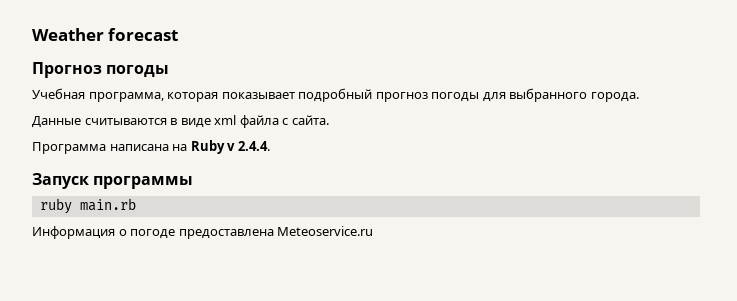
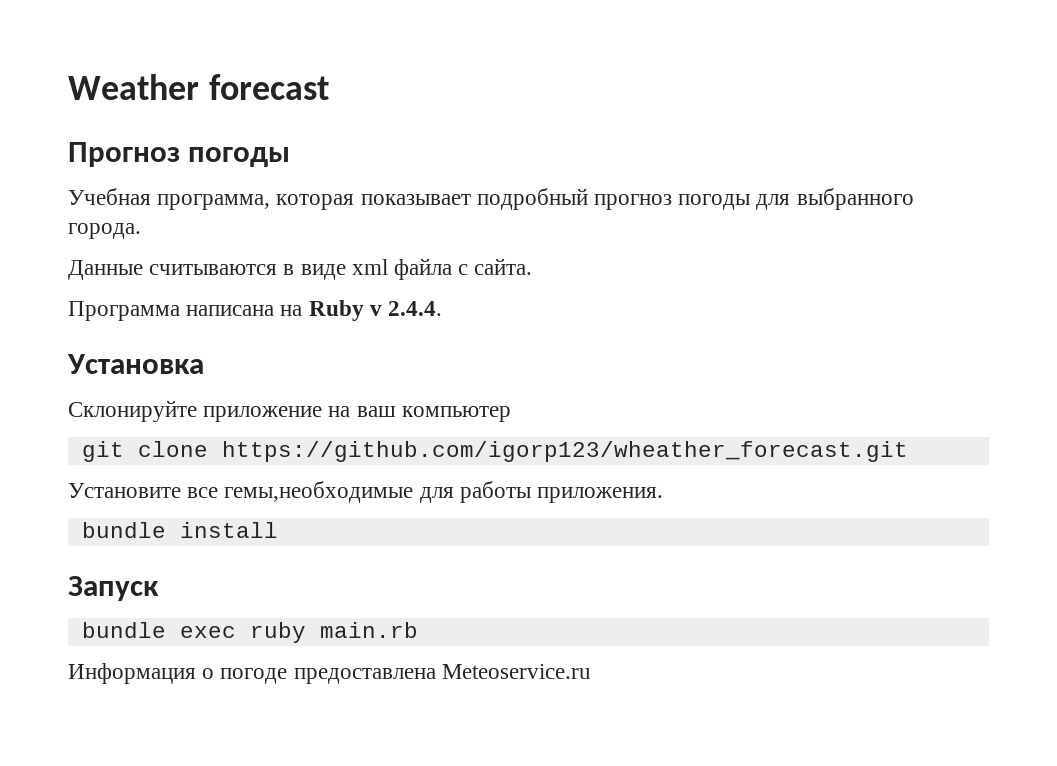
+ Установка
+ Склонируйте приложение на ваш компьютер
+ git clone https://github.com/igorp123/wheather_forecast.git
+ Установите все гемы,необходимые для работы приложения.
+ bundle install
- Запуск программы
- ruby main.rb
+ Запуск
+ bundle exec ruby main.rb

